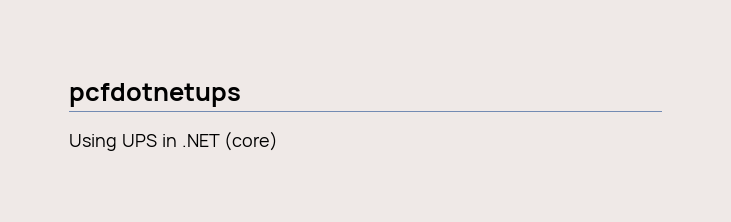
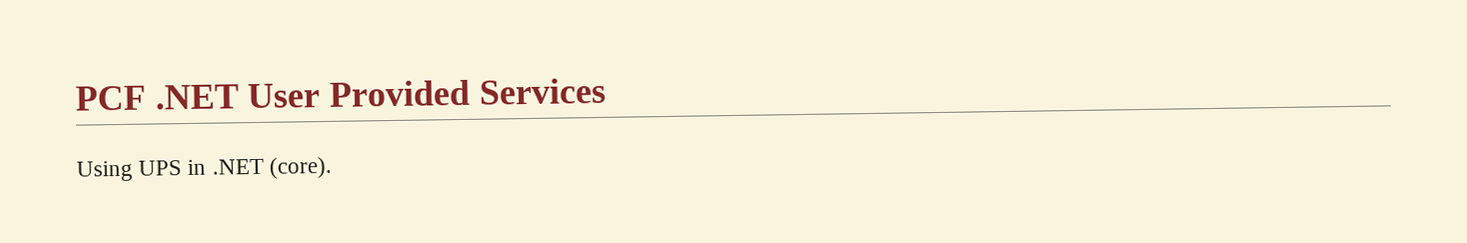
- pcfdotnetups
+ PCF .NET User Provided Services
- Using UPS in .NET (core)
+ Using UPS in .NET (core).

